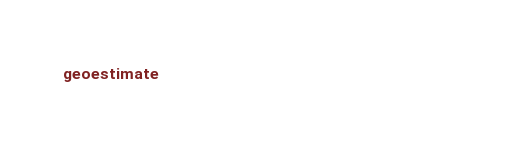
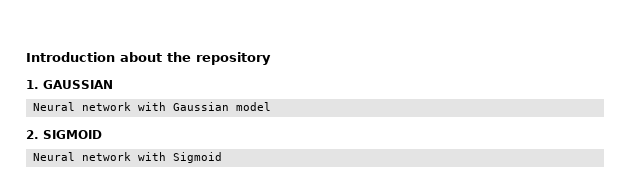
- geoestimate
+ Introduction about the repository
+ 1. GAUSSIAN
+ Neural network with Gaussian model
+ 2. SIGMOID
+ Neural network with Sigmoid

